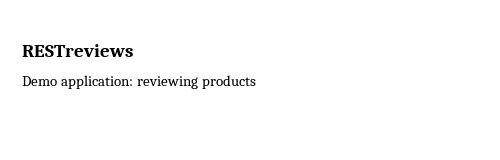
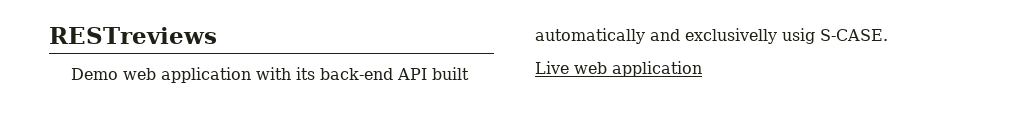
- Demo application: reviewing products
+ Demo web application with its back-end API built automatically and exclusivelly usig S-CASE.
+ Live web application

